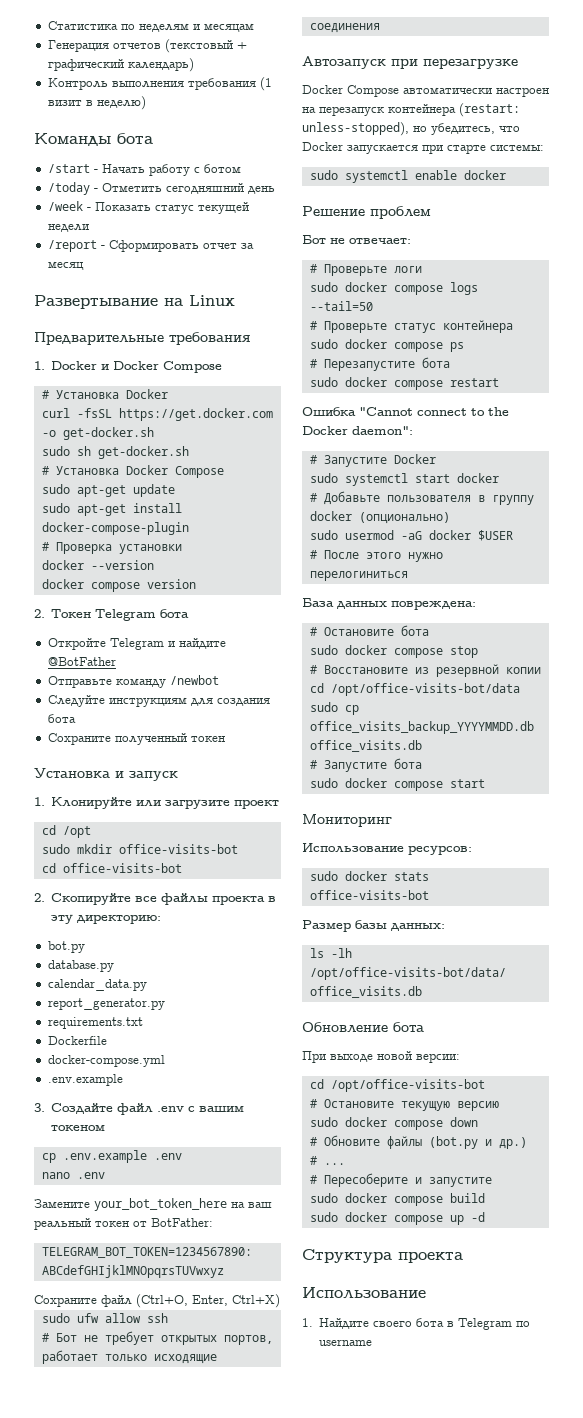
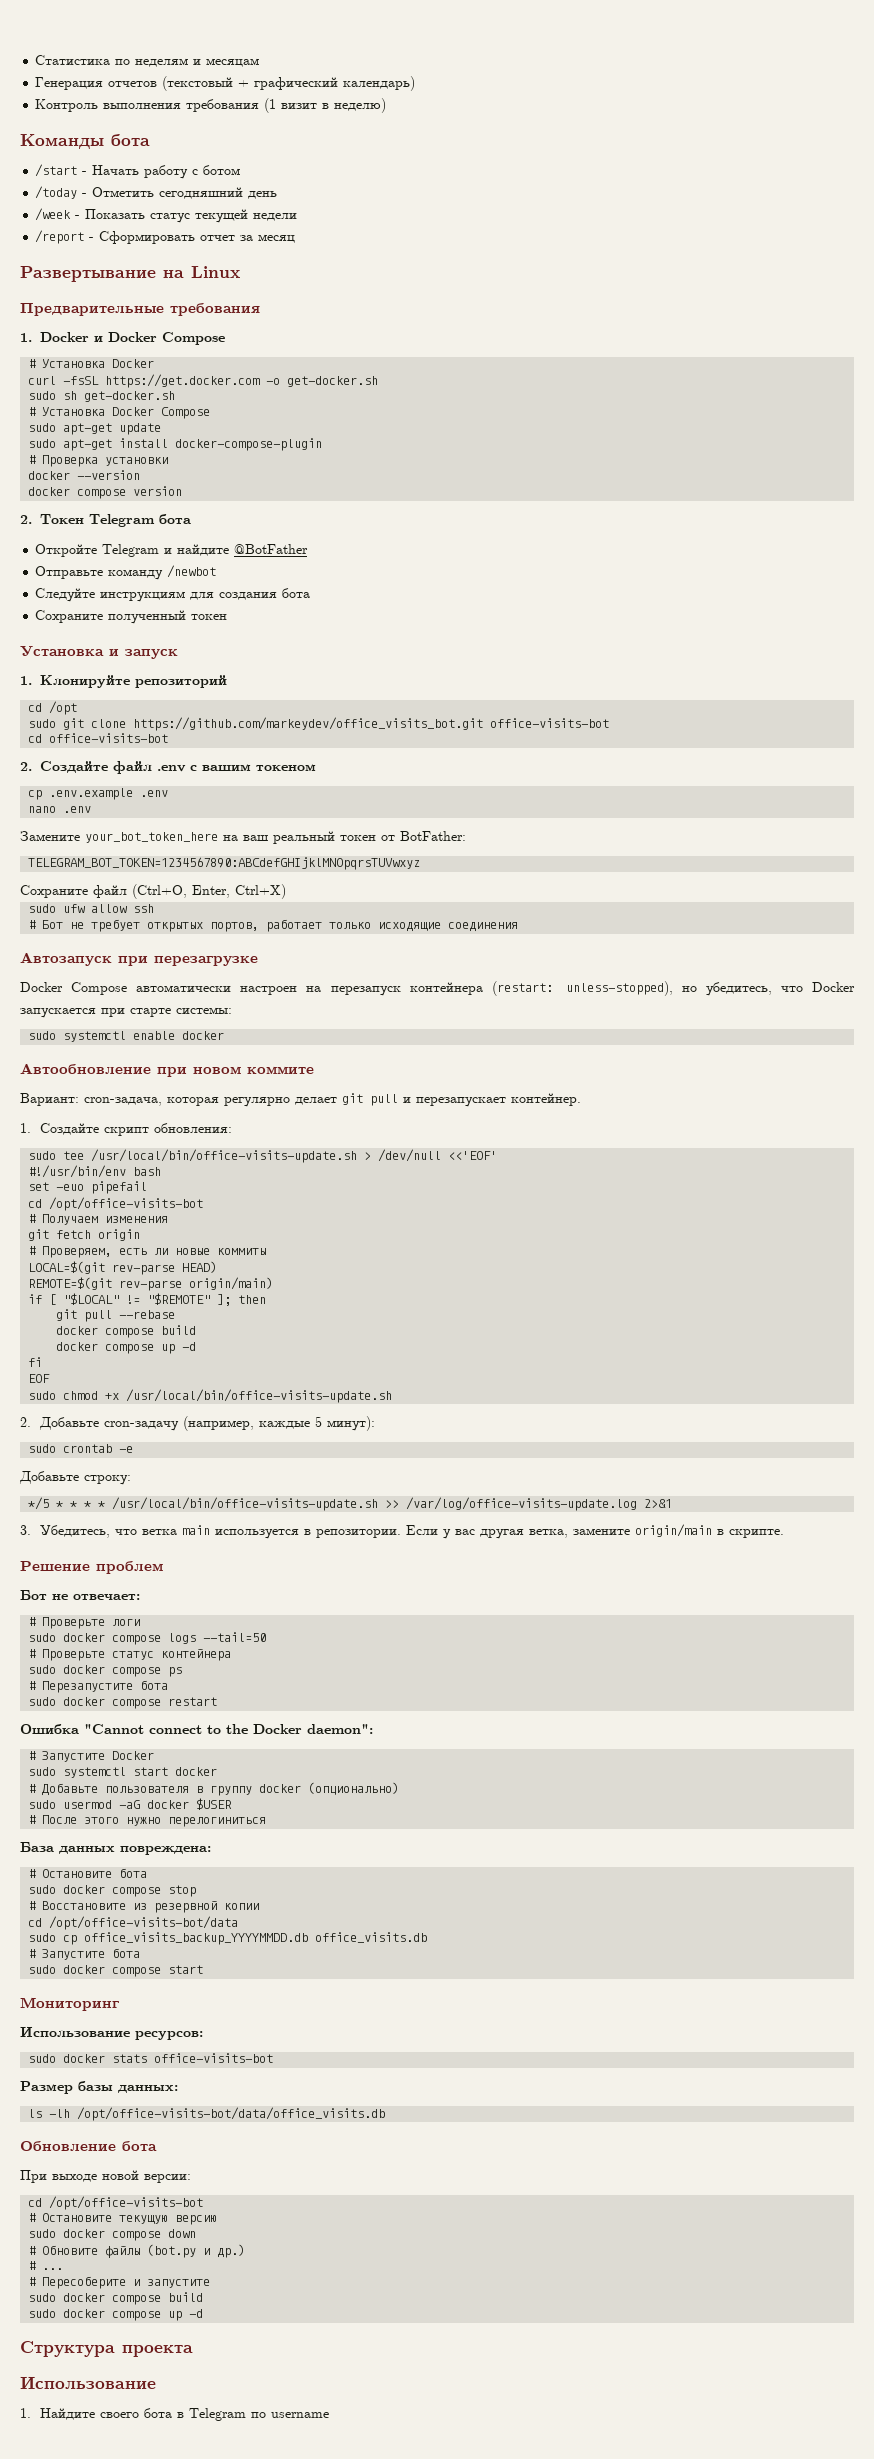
- 1. Клонируйте или загрузите проект
+ 1. Клонируйте репозиторий
- sudo mkdir office-visits-bot
+ sudo git clone https://github.com/markeydev/office_visits_bot.git office-visits-bot
- 2. Скопируйте все файлы проекта в эту директорию:
- bot.py
- database.py
- calendar_data.py
- report_generator.py
- requirements.txt
- Dockerfile
- docker-compose.yml
- .env.example
- 3. Создайте файл .env с вашим токеном
+ 2. Создайте файл .env с вашим токеном
+ Автообновление при новом коммите
+ Вариант: cron-задача, которая регулярно делает git pull и перезапускает контейнер.
+ 1. Создайте скрипт обновления:
+ sudo tee /usr/local/bin/office-visits-update.sh > /dev/null <<'EOF'
+ #!/usr/bin/env bash
+ set -euo pipefail
+ cd /opt/office-visits-bot
+ # Получаем изменения
+ git fetch origin
+ # Проверяем, есть ли новые коммиты
+ LOCAL=$(git rev-parse HEAD)
+ REMOTE=$(git rev-parse origin/main)
+ if [ "$LOCAL" != "$REMOTE" ]; then
+ git pull --rebase
+ docker compose build
+ docker compose up -d
+ fi
+ EOF
+ sudo chmod +x /usr/local/bin/office-visits-update.sh
+ 2. Добавьте cron-задачу (например, каждые 5 минут):
+ sudo crontab -e
+ Добавьте строку:
+ */5 * * * * /usr/local/bin/office-visits-update.sh >> /var/log/office-visits-update.log 2>&1
+ 3. Убедитесь, что ветка main используется в репозитории. Если у вас другая ветка, замените origin/main в скрипте.

